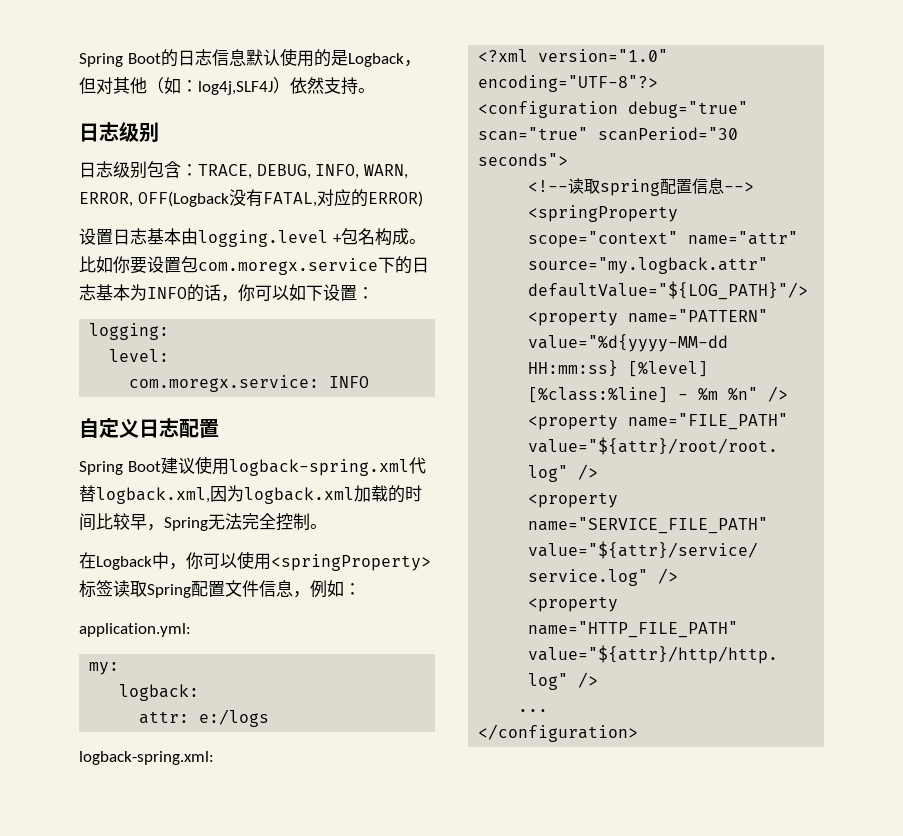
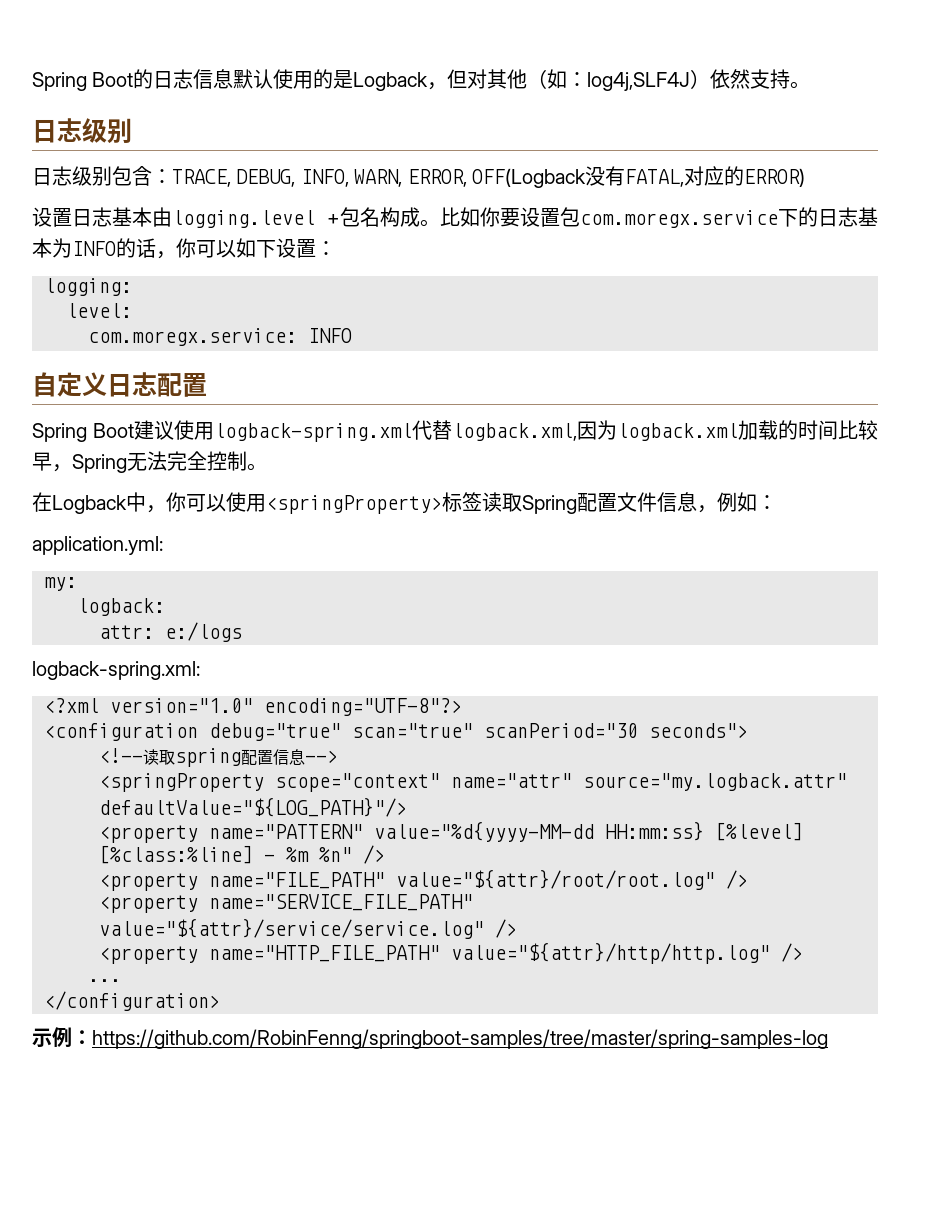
+ 示例：https://github.com/RobinFenng/springboot-samples/tree/master/spring-samples-log

